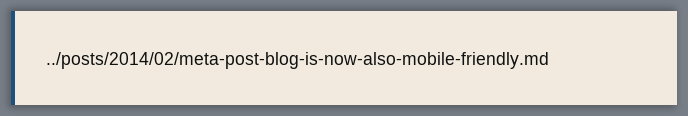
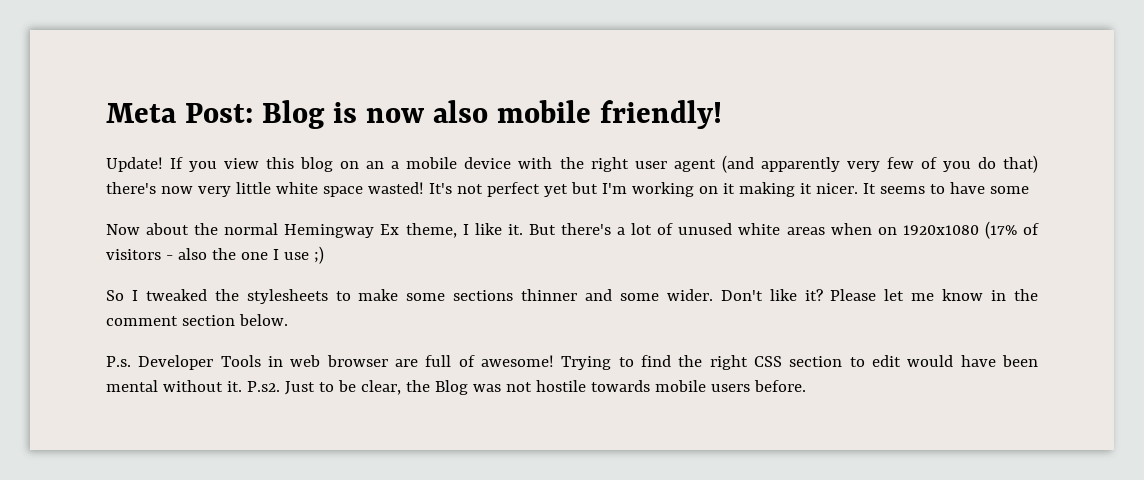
- ../posts/2014/02/meta-post-blog-is-now-also-mobile-friendly.md
+ Meta Post: Blog is now also mobile friendly!
+ Update! If you view this blog on an a mobile device with the right user agent (and apparently very few of you do that) there's now very little white space wasted! It's not perfect yet but I'm working on it making it nicer. It seems to have some
+ Now about the normal Hemingway Ex theme, I like it. But there's a lot of unused white areas when on 1920x1080 (17% of visitors - also the one I use ;)
+ So I tweaked the stylesheets to make some sections thinner and some wider. Don't like it? Please let me know in the comment section below.
+ P.s. Developer Tools in web browser are full of awesome! Trying to find the right CSS section to edit would have been mental without it. P.s2. Just to be clear, the Blog was not hostile towards mobile users before.

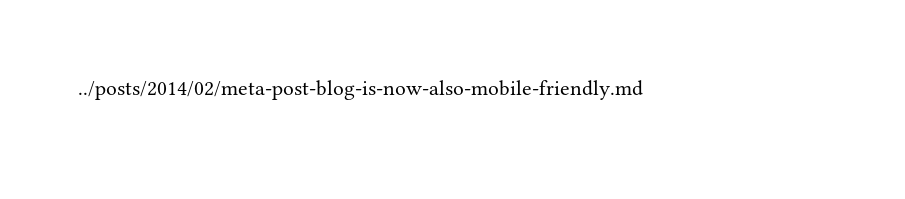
- Meta Post: Blog is now also mobile friendly!
- Update! If you view this blog on an a mobile device with the right user agent (and apparently very few of you do that) there's now very little white space wasted! It's not perfect yet but I'm working on it making it nicer. It seems to have some
- Now about the normal Hemingway Ex theme, I like it. But there's a lot of unused white areas when on 1920x1080 (17% of visitors - also the one I use ;)
- So I tweaked the stylesheets to make some sections thinner and some wider. Don't like it? Please let me know in the comment section below.
- P.s. Developer Tools in web browser are full of awesome! Trying to find the right CSS section to edit would have been mental without it. P.s2. Just to be clear, the Blog was not hostile towards mobile users before.
+ ../posts/2014/02/meta-post-blog-is-now-also-mobile-friendly.md

